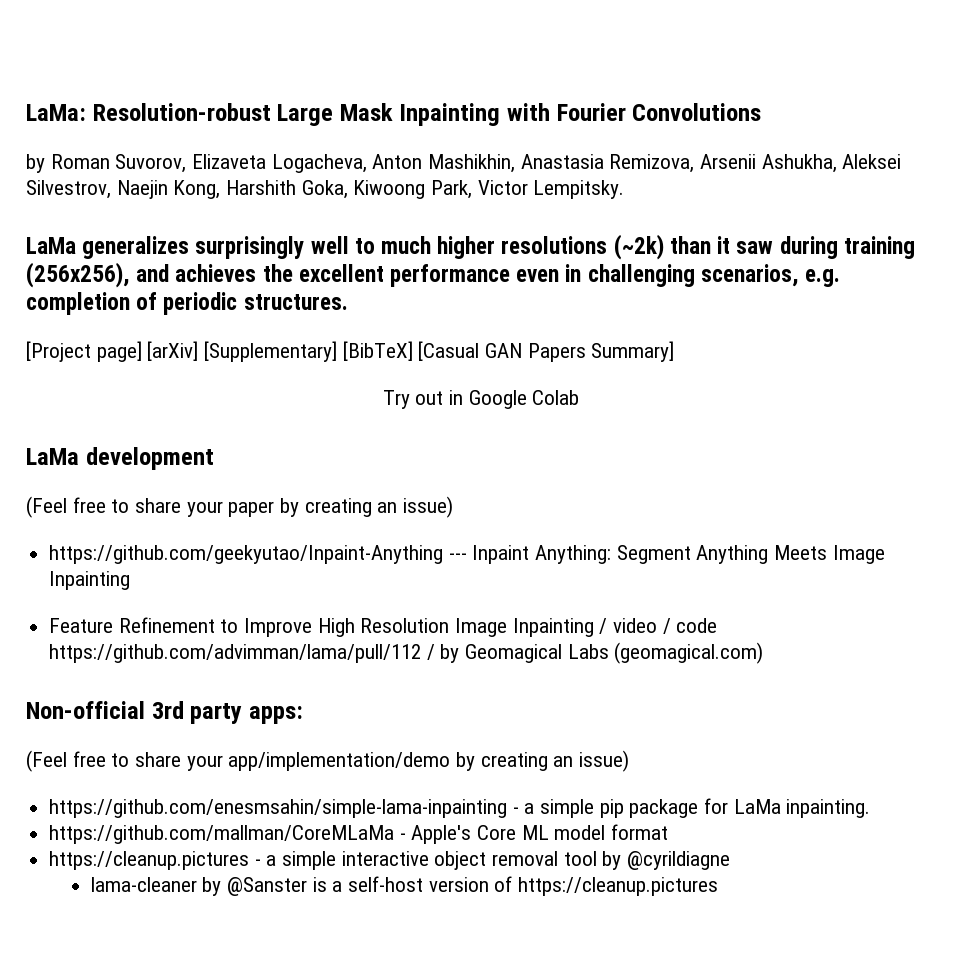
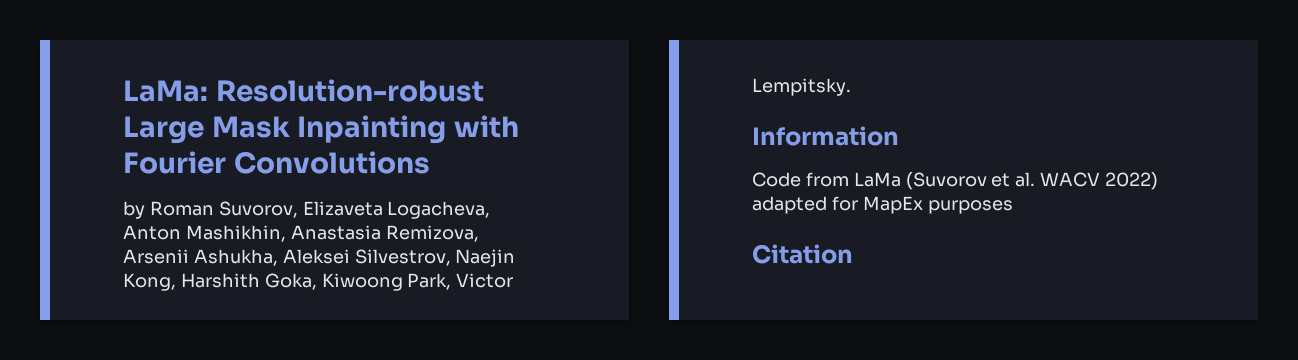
- LaMa generalizes surprisingly well to much higher resolutions (~2k) than it saw during training (256x256), and achieves the excellent performance even in challenging scenarios, e.g. completion of periodic structures.
- [Project page] [arXiv] [Supplementary] [BibTeX] [Casual GAN Papers Summary]
- Try out in Google Colab
- LaMa development
- (Feel free to share your paper by creating an issue)
- https://github.com/geekyutao/Inpaint-Anything --- Inpaint Anything: Segment Anything Meets Image Inpainting
- Feature Refinement to Improve High Resolution Image Inpainting / video / code https://github.com/advimman/lama/pull/112 / by Geomagical Labs (geomagical.com)
- Non-official 3rd party apps:
- (Feel free to share your app/implementation/demo by creating an issue)
- https://github.com/enesmsahin/simple-lama-inpainting - a simple pip package for LaMa inpainting.
- https://github.com/mallman/CoreMLaMa - Apple's Core ML model format
- https://cleanup.pictures - a simple interactive object removal tool by @cyrildiagne
- lama-cleaner by @Sanster is a self-host version of https://cleanup.pictures
+ Information
+ Code from LaMa (Suvorov et al. WACV 2022) adapted for MapEx purposes
+ Citation

